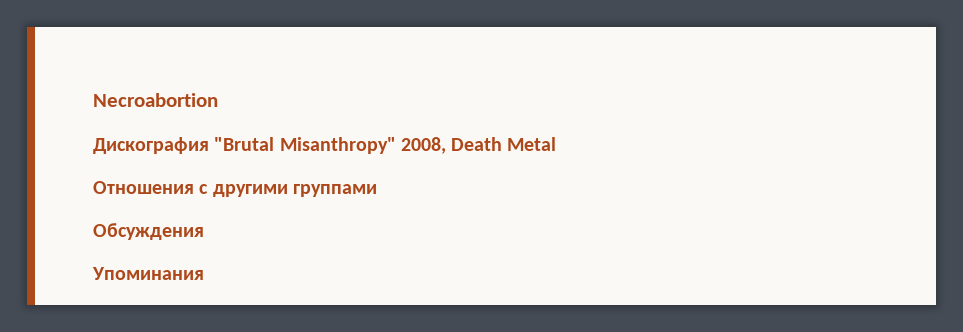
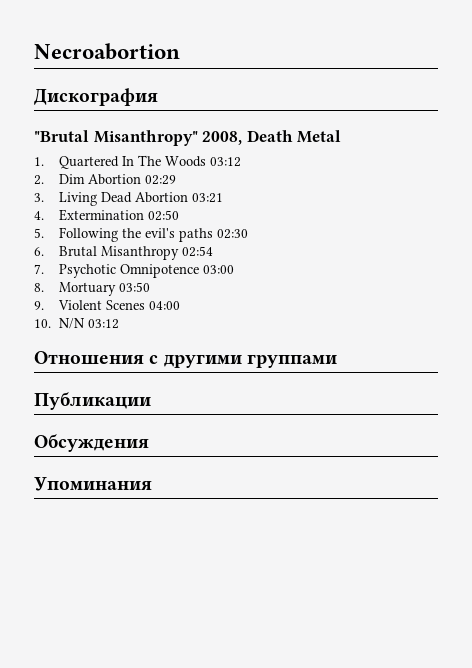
- Дискография "Brutal Misanthropy" 2008, Death Metal
+ Дискография
+ "Brutal Misanthropy" 2008, Death Metal
+ 1. Quartered In The Woods 03:12
+ 2. Dim Abortion 02:29
+ 3. Living Dead Abortion 03:21
+ 4. Extermination 02:50
+ 5. Following the evil's paths 02:30
+ 6. Brutal Misanthropy 02:54
+ 7. Psychotic Omnipotence 03:00
+ 8. Mortuary 03:50
+ 9. Violent Scenes 04:00
+ 10. N/N 03:12
+ Публикации

